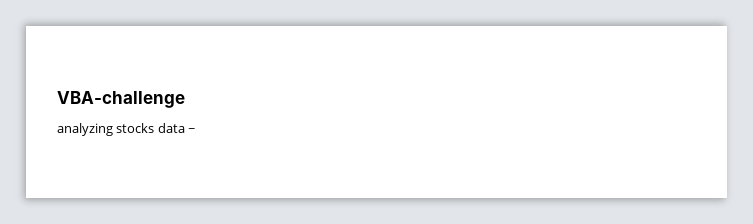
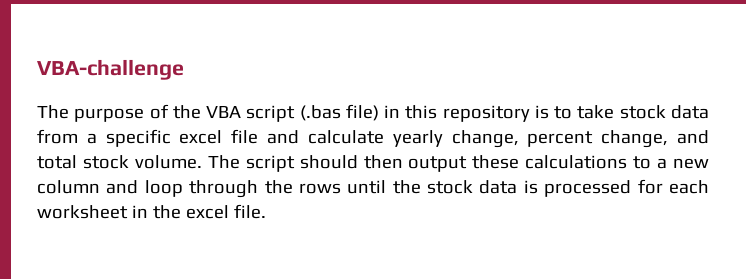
- analyzing stocks data ~
+ The purpose of the VBA script (.bas file) in this repository is to take stock data from a specific excel file and calculate yearly change, percent change, and total stock volume. The script should then output these calculations to a new column and loop through the rows until the stock data is processed for each worksheet in the excel file.

